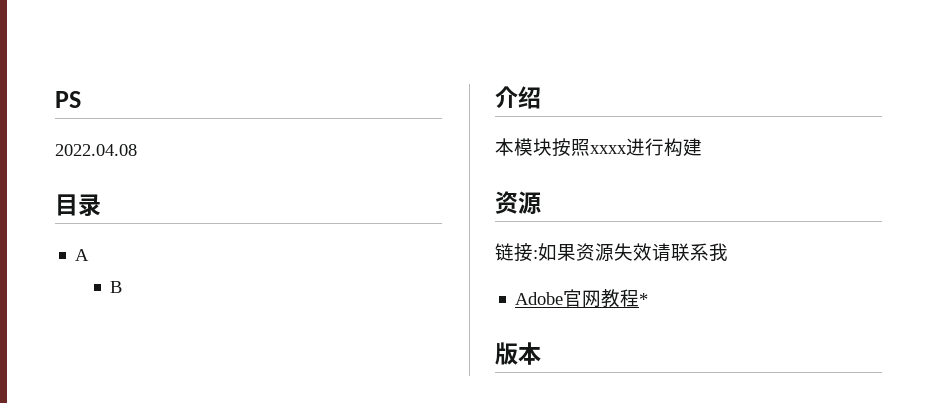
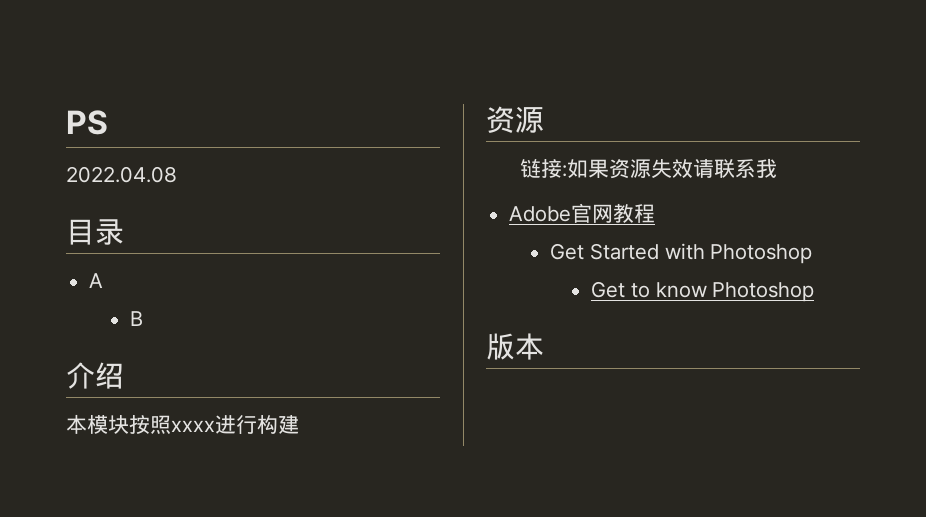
- Adobe官网教程*
+ Adobe官网教程
+ Get Started with Photoshop
+ Get to know Photoshop

